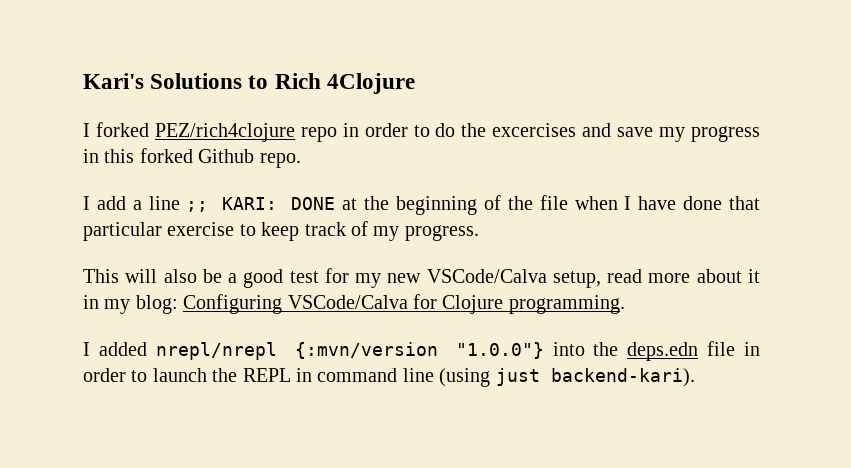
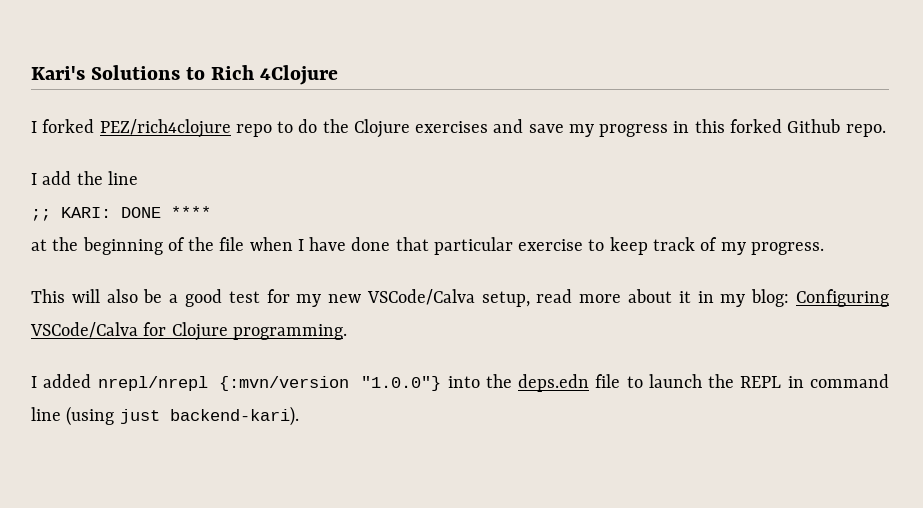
- I forked PEZ/rich4clojure repo in order to do the excercises and save my progress in this forked Github repo.
+ I forked PEZ/rich4clojure repo to do the Clojure exercises and save my progress in this forked Github repo.
- I add a line ;; KARI: DONE at the beginning of the file when I have done that particular exercise to keep track of my progress.
+ I add the line
+ ;; KARI: DONE ****
+ at the beginning of the file when I have done that particular exercise to keep track of my progress.
- I added nrepl/nrepl {:mvn/version "1.0.0"} into the deps.edn file in order to launch the REPL in command line (using just backend-kari).
+ I added nrepl/nrepl {:mvn/version "1.0.0"} into the deps.edn file to launch the REPL in command line (using just backend-kari).

